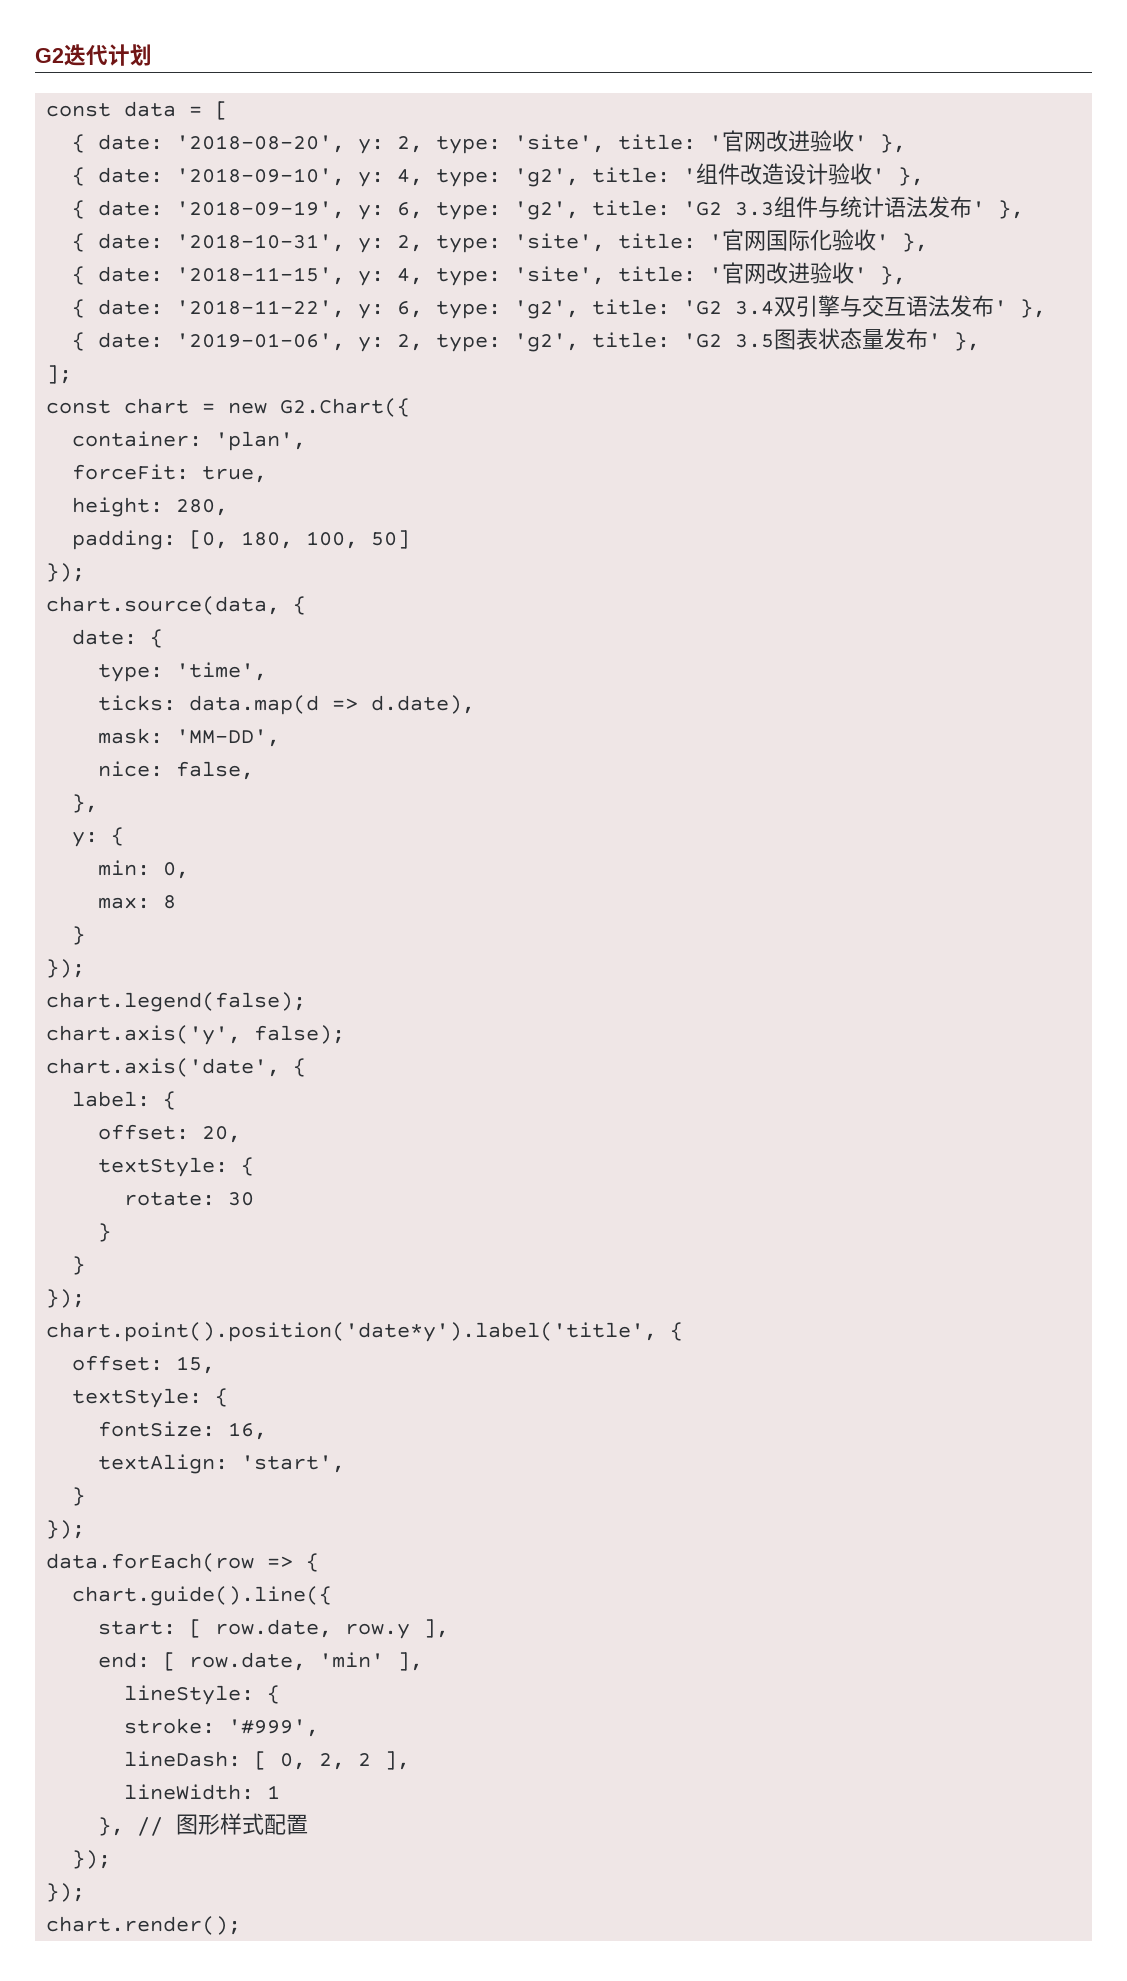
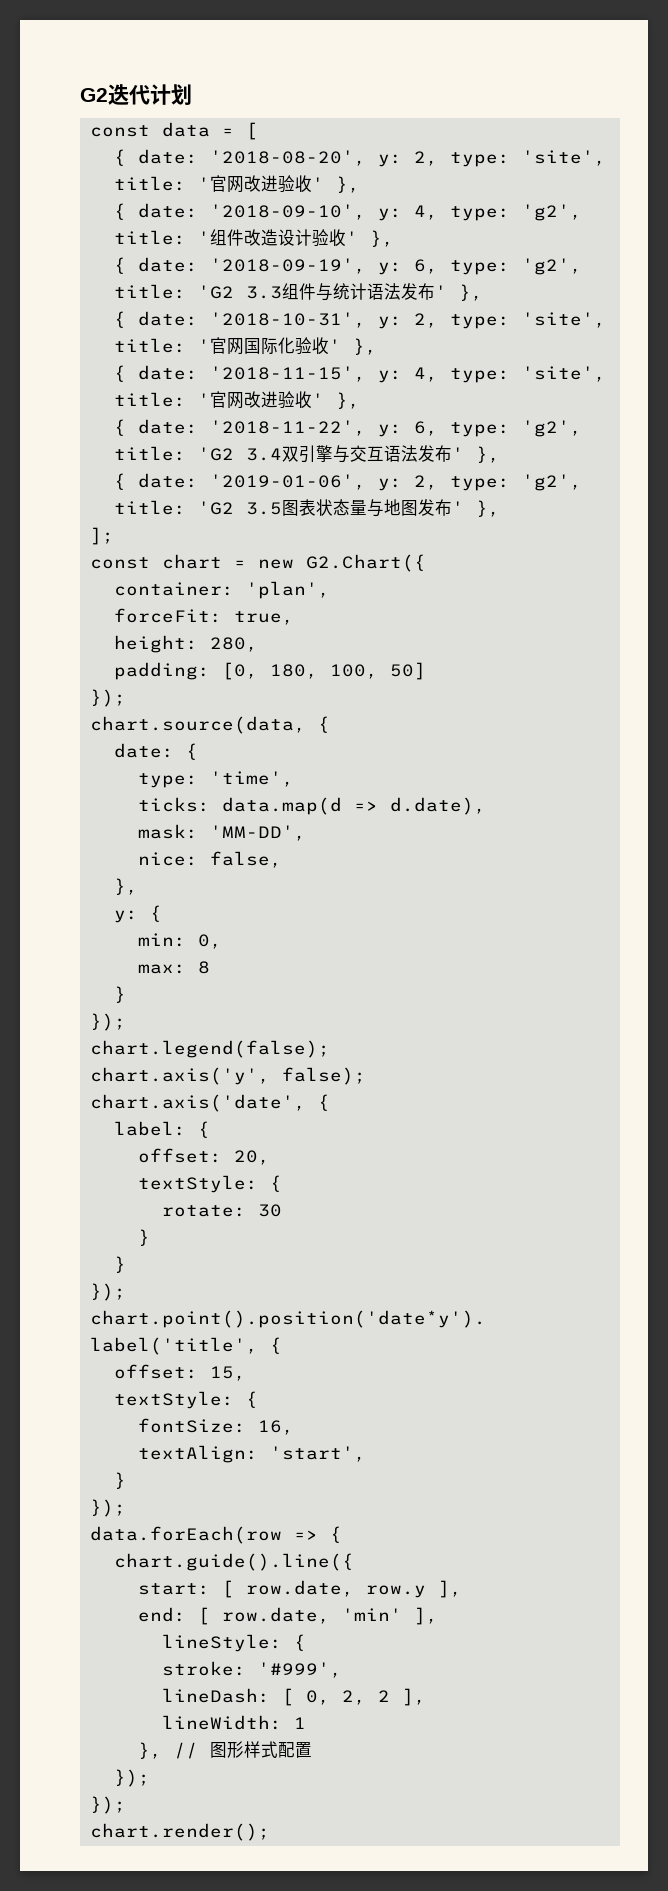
- { date: '2019-01-06', y: 2, type: 'g2', title: 'G2 3.5图表状态量发布' },
+ { date: '2019-01-06', y: 2, type: 'g2', title: 'G2 3.5图表状态量与地图发布' },

